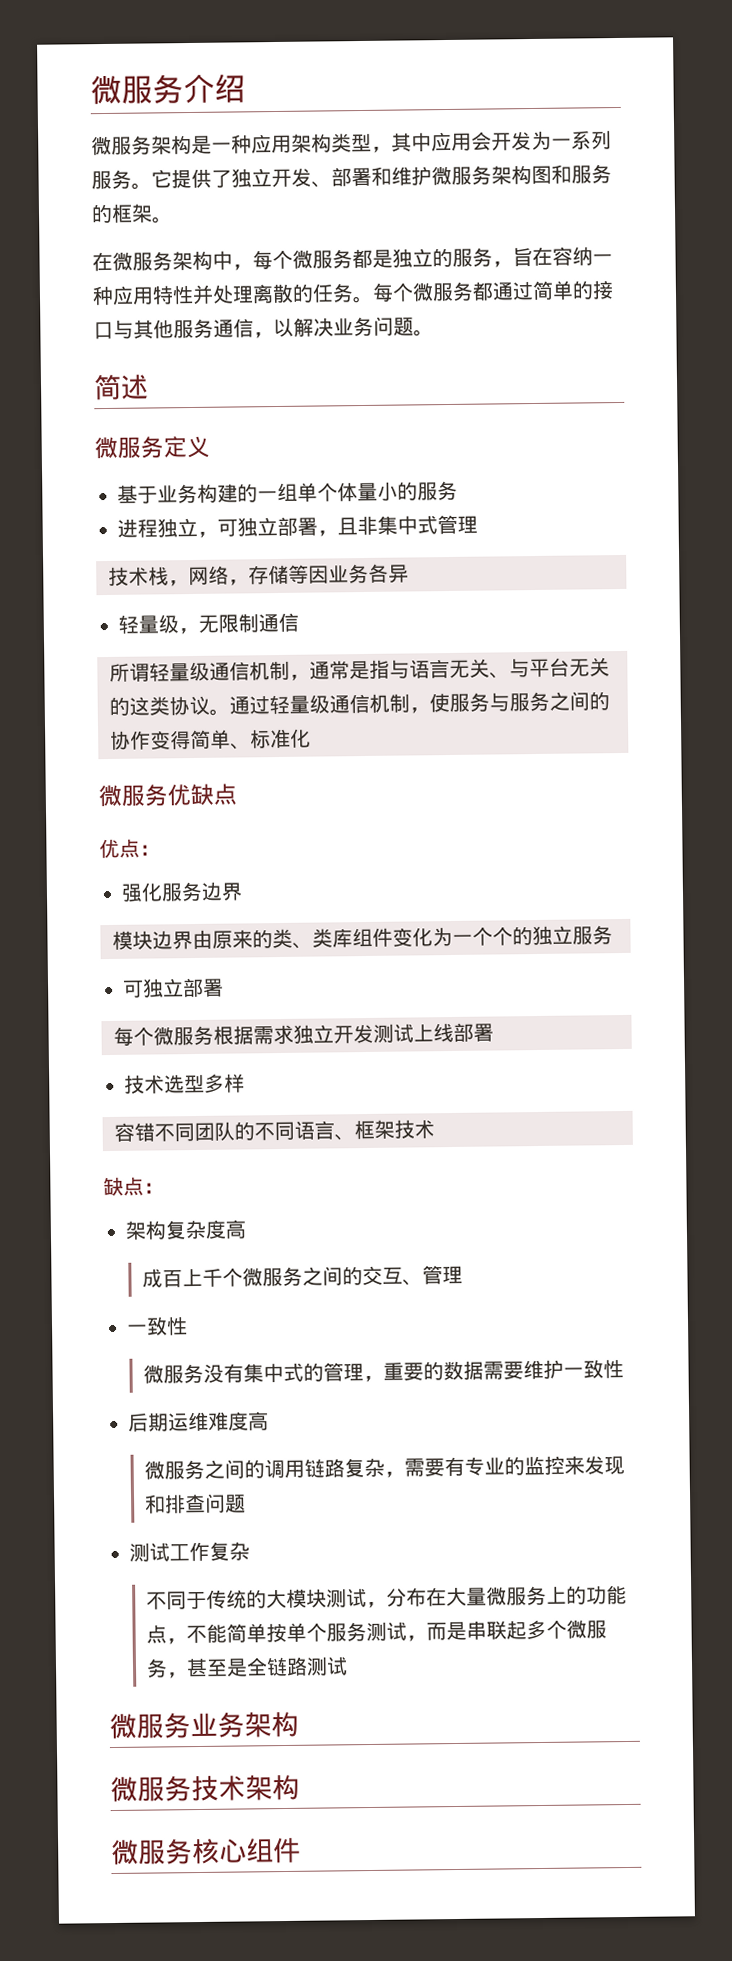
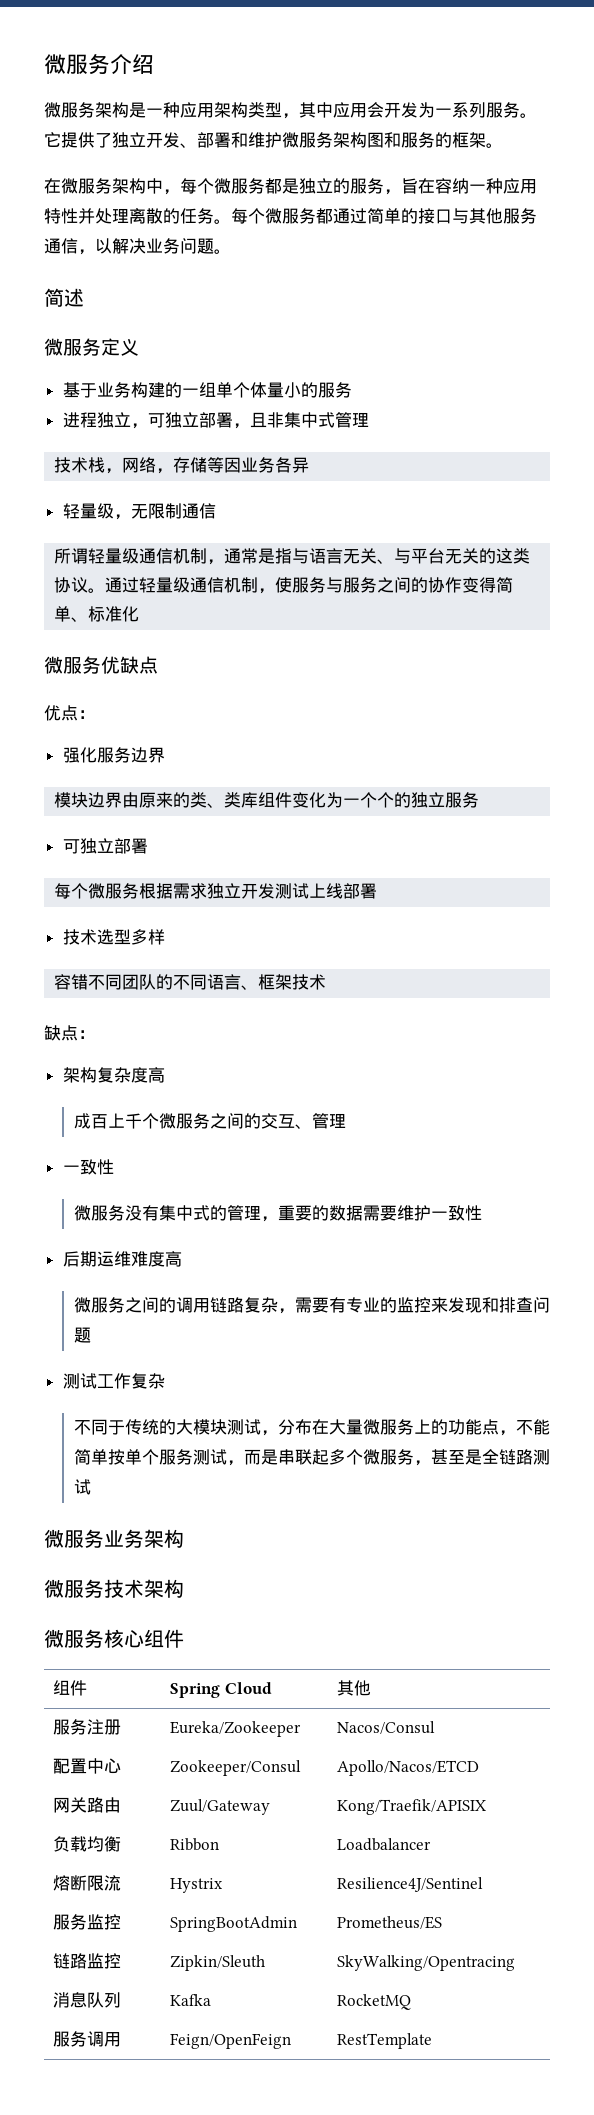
+ 组件 | Spring Cloud | 其他
+ 服务注册 | Eureka/Zookeeper | Nacos/Consul
+ 配置中心 | Zookeeper/Consul | Apollo/Nacos/ETCD
+ 网关路由 | Zuul/Gateway | Kong/Traefik/APISIX
+ 负载均衡 | Ribbon | Loadbalancer
+ 熔断限流 | Hystrix | Resilience4J/Sentinel
+ 服务监控 | SpringBootAdmin | Prometheus/ES
+ 链路监控 | Zipkin/Sleuth | SkyWalking/Opentracing
+ 消息队列 | Kafka | RocketMQ
+ 服务调用 | Feign/OpenFeign | RestTemplate

